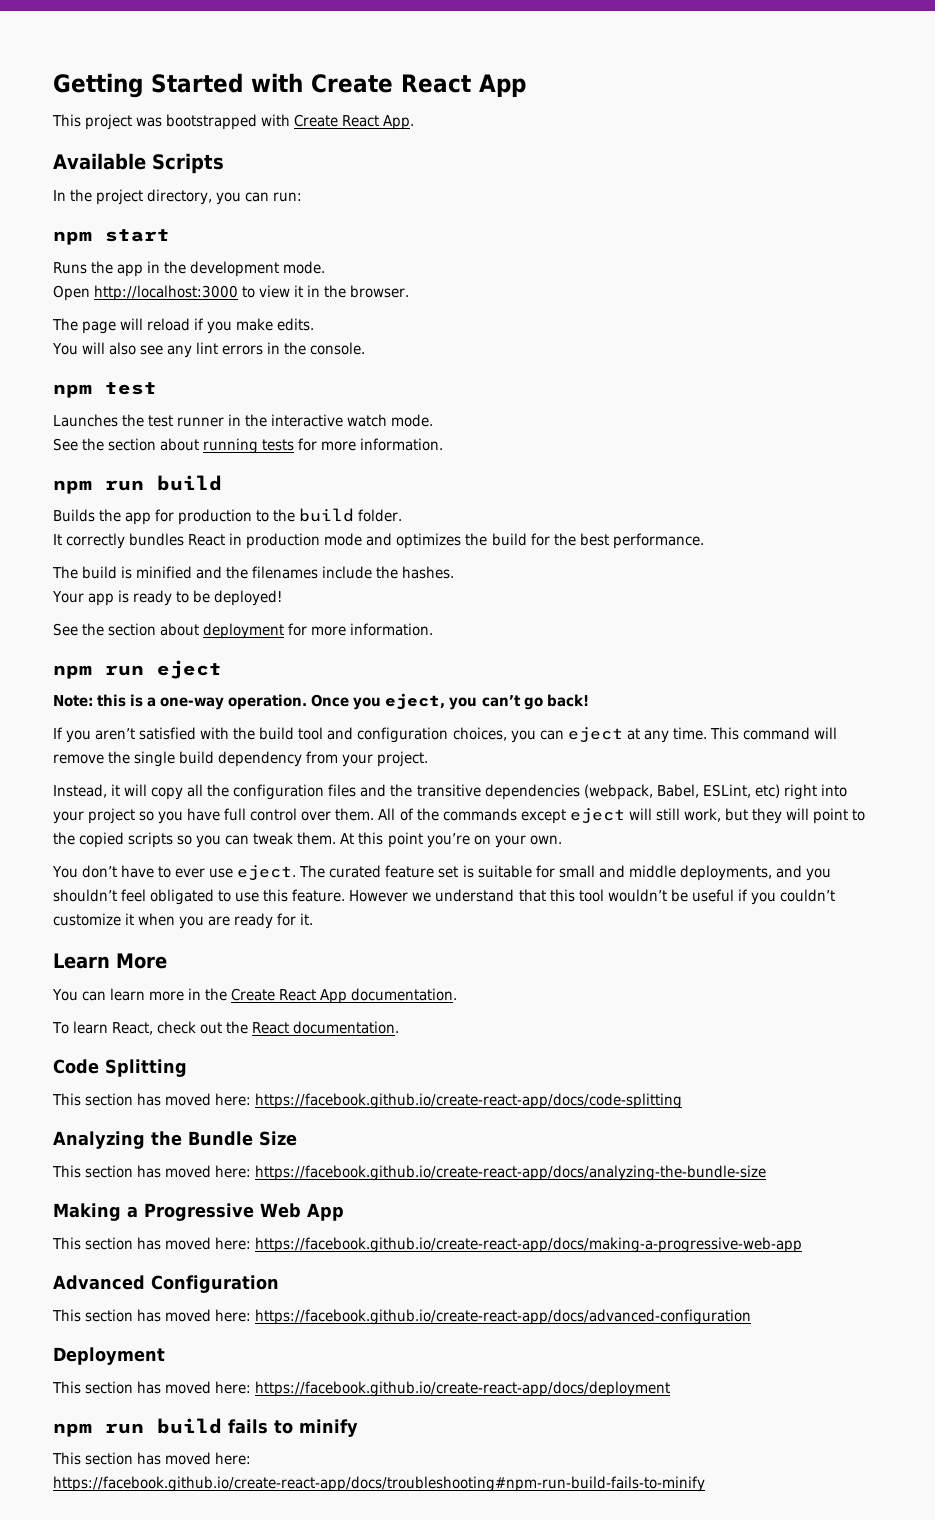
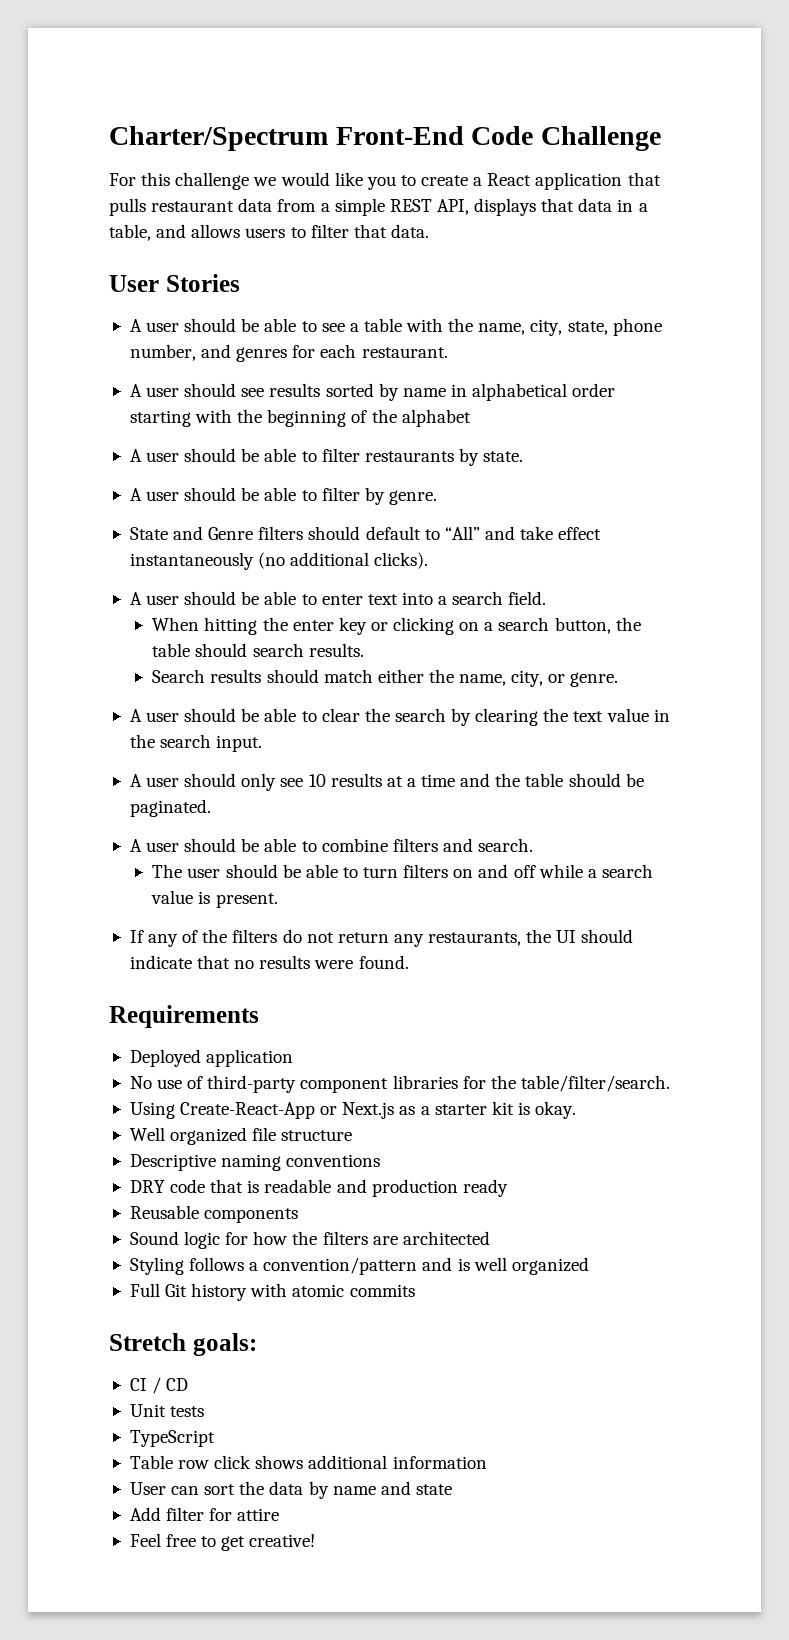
- Getting Started with Create React App
- This project was bootstrapped with Create React App.
- Available Scripts
- In the project directory, you can run:
- npm start
- Runs the app in the development mode.
- Open http://localhost:3000 to view it in the browser.
- The page will reload if you make edits.
- You will also see any lint errors in the console.
- npm test
- Launches the test runner in the interactive watch mode.
- See the section about running tests for more information.
- npm run build
- Builds the app for production to the build folder.
- It correctly bundles React in production mode and optimizes the build for the best performance.
- The build is minified and the filenames include the hashes.
- Your app is ready to be deployed!
- See the section about deployment for more information.
- npm run eject
- Note: this is a one-way operation. Once you eject, you can’t go back!
- If you aren’t satisfied with the build tool and configuration choices, you can eject at any time. This command will remove the single build dependency from your project.
- Instead, it will copy all the configuration files and the transitive dependencies (webpack, Babel, ESLint, etc) right into your project so you have full control over them. All of the commands except eject will still work, but they will point to the copied scripts so you can tweak them. At this point you’re on your own.
- You don’t have to ever use eject. The curated feature set is suitable for small and middle deployments, and you shouldn’t feel obligated to use this feature. However we understand that this tool wouldn’t be useful if you couldn’t customize it when you are ready for it.
- Learn More
- You can learn more in the Create React App documentation.
- To learn React, check out the React documentation.
- Code Splitting
- This section has moved here: https://facebook.github.io/create-react-app/docs/code-splitting
- Analyzing the Bundle Size
- This section has moved here: https://facebook.github.io/create-react-app/docs/analyzing-the-bundle-size
- Making a Progressive Web App
- This section has moved here: https://facebook.github.io/create-react-app/docs/making-a-progressive-web-app
- Advanced Configuration
- This section has moved here: https://facebook.github.io/create-react-app/docs/advanced-configuration
- Deployment
- This section has moved here: https://facebook.github.io/create-react-app/docs/deployment
- npm run build fails to minify
- This section has moved here: https://facebook.github.io/create-react-app/docs/troubleshooting#npm-run-build-fails-to-minify
+ Charter/Spectrum Front-End Code Challenge
+ For this challenge we would like you to create a React application that pulls restaurant data from a simple REST API, displays that data in a table, and allows users to filter that data.
+ User Stories
+ A user should be able to see a table with the name, city, state, phone number, and genres for each restaurant.
+ A user should see results sorted by name in alphabetical order starting with the beginning of the alphabet
+ A user should be able to filter restaurants by state.
+ A user should be able to filter by genre.
+ State and Genre filters should default to “All” and take effect instantaneously (no additional clicks).
+ A user should be able to enter text into a search field.
+ When hitting the enter key or clicking on a search button, the table should search results.
+ Search results should match either the name, city, or genre.
+ A user should be able to clear the search by clearing the text value in the search input.
+ A user should only see 10 results at a time and the table should be paginated.
+ A user should be able to combine filters and search.
+ The user should be able to turn filters on and off while a search value is present.
+ If any of the filters do not return any restaurants, the UI should indicate that no results were found.
+ Requirements
+ Deployed application
+ No use of third-party component libraries for the table/filter/search.
+ Using Create-React-App or Next.js as a starter kit is okay.
+ Well organized file structure
+ Descriptive naming conventions
+ DRY code that is readable and production ready
+ Reusable components
+ Sound logic for how the filters are architected
+ Styling follows a convention/pattern and is well organized
+ Full Git history with atomic commits
+ Stretch goals:
+ CI / CD
+ Unit tests
+ TypeScript
+ Table row click shows additional information
+ User can sort the data by name and state
+ Add filter for attire
+ Feel free to get creative!

